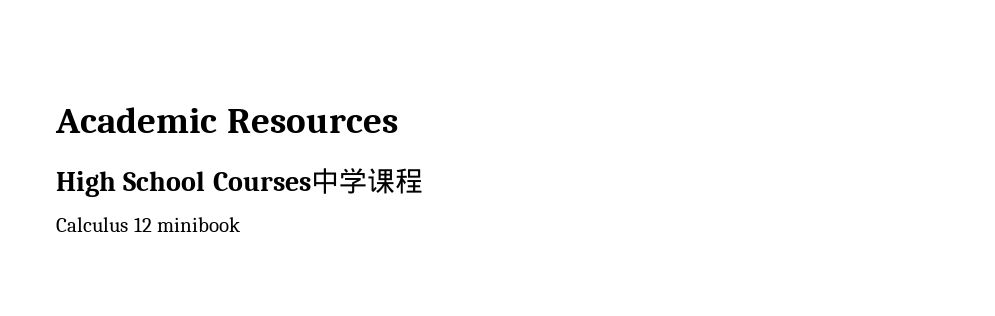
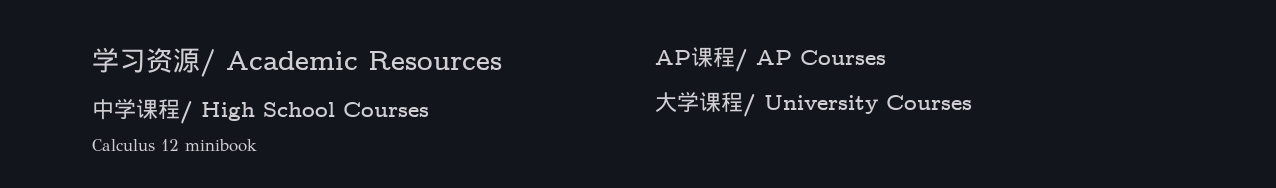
- Academic Resources
+ 学习资源/ Academic Resources
- High School Courses中学课程
+ 中学课程/ High School Courses
+ AP课程/ AP Courses
+ 大学课程/ University Courses

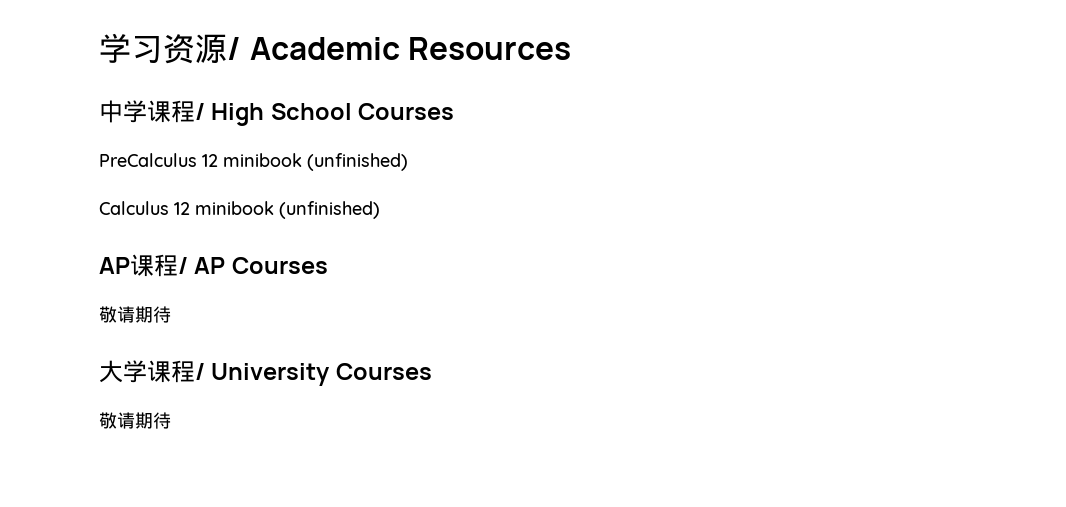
+ PreCalculus 12 minibook (unfinished)
- Calculus 12 minibook
+ Calculus 12 minibook (unfinished)
  AP课程/ AP Courses
+ 敬请期待
  大学课程/ University Courses
+ 敬请期待

